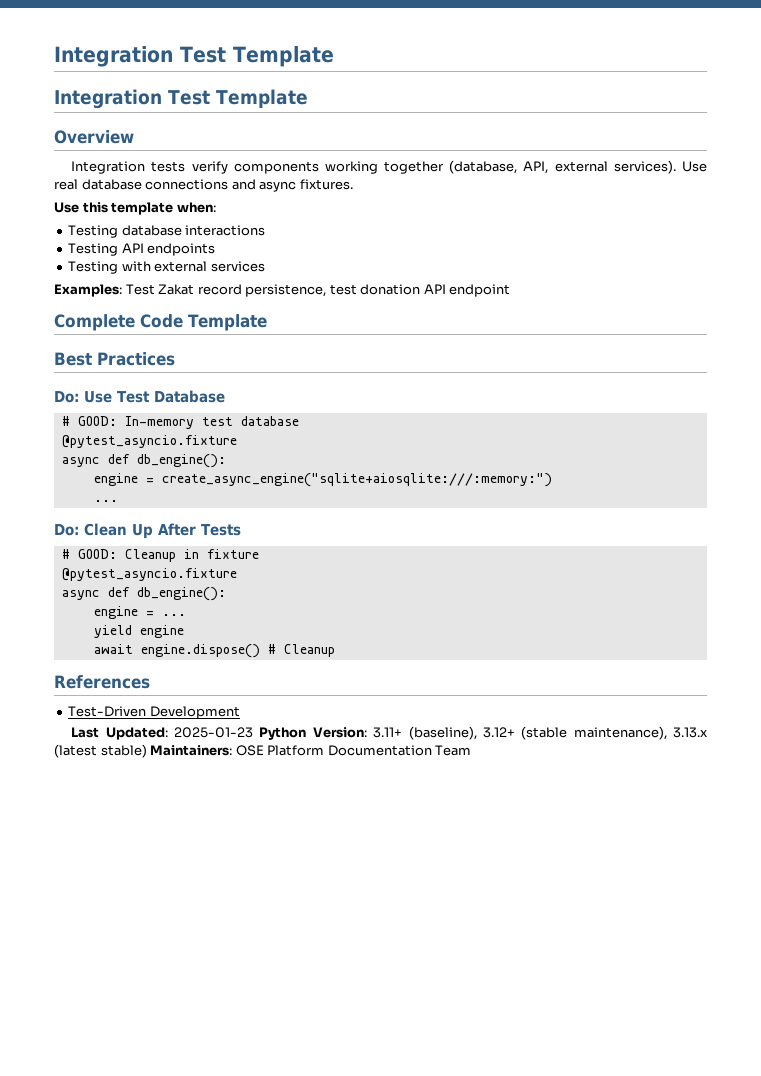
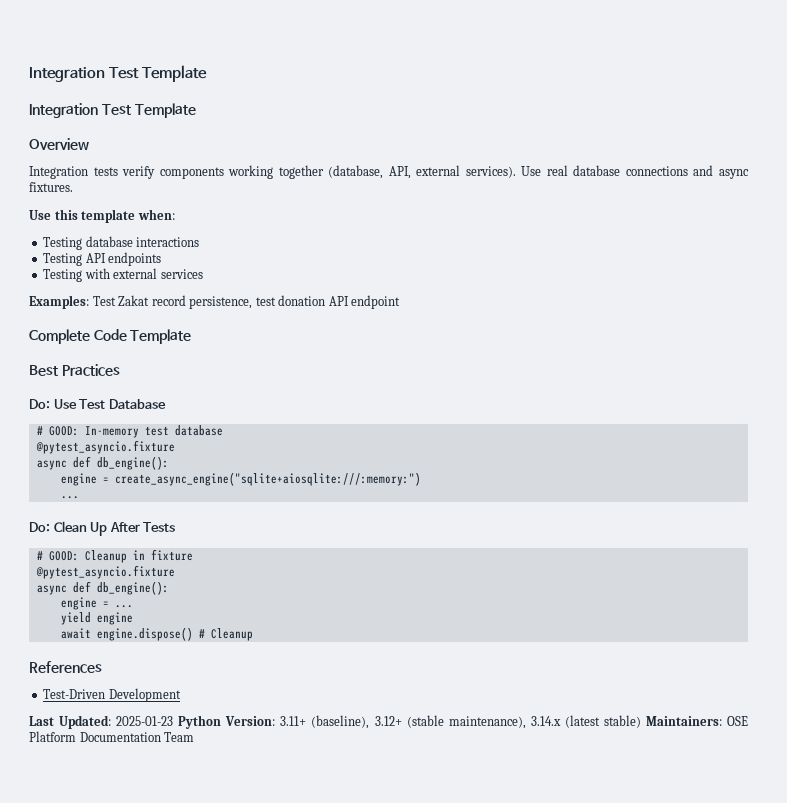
- Last Updated: 2025-01-23 Python Version: 3.11+ (baseline), 3.12+ (stable maintenance), 3.13.x (latest stable) Maintainers: OSE Platform Documentation Team
+ Last Updated: 2025-01-23 Python Version: 3.11+ (baseline), 3.12+ (stable maintenance), 3.14.x (latest stable) Maintainers: OSE Platform Documentation Team

